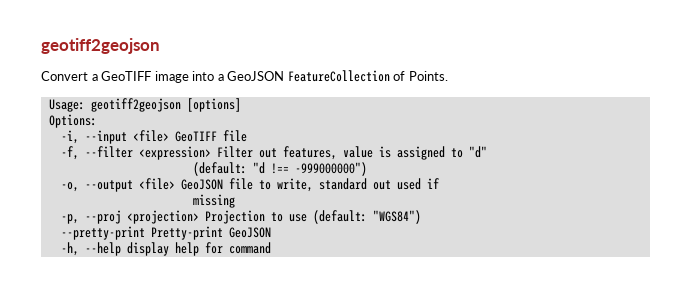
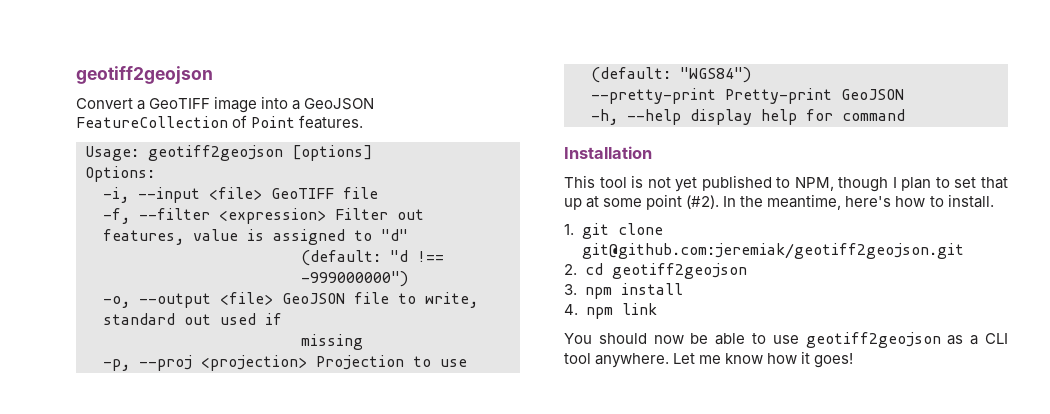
- Convert a GeoTIFF image into a GeoJSON FeatureCollection of Points.
+ Convert a GeoTIFF image into a GeoJSON FeatureCollection of Point features.
+ Installation
+ This tool is not yet published to NPM, though I plan to set that up at some point (#2). In the meantime, here's how to install.
+ 1. git clone git@github.com:jeremiak/geotiff2geojson.git
+ 2. cd geotiff2geojson
+ 3. npm install
+ 4. npm link
+ You should now be able to use geotiff2geojson as a CLI tool anywhere. Let me know how it goes!

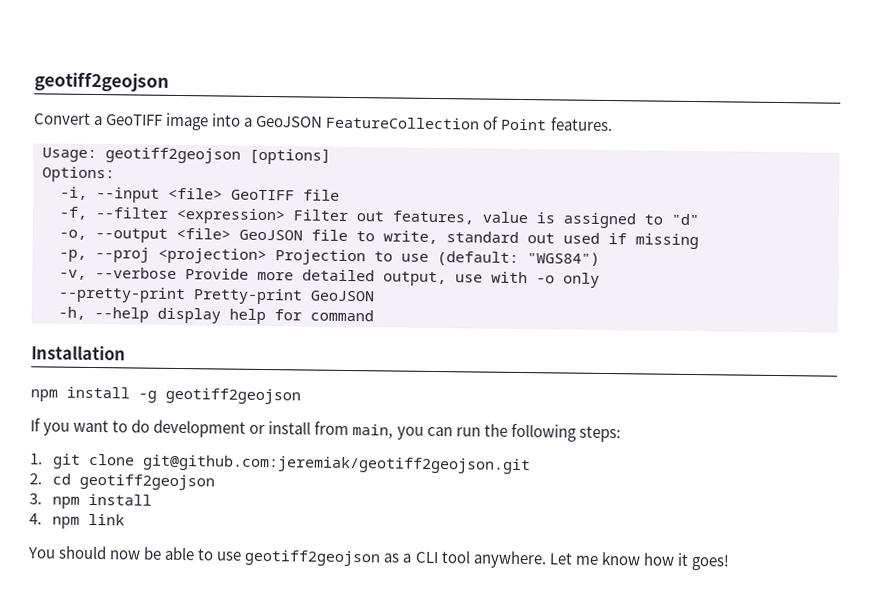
- (default: "d !== -999000000")
- -o, --output <file> GeoJSON file to write, standard out used if
- missing
+ -o, --output <file> GeoJSON file to write, standard out used if missing
+ -v, --verbose Provide more detailed output, use with -o only
- This tool is not yet published to NPM, though I plan to set that up at some point (#2). In the meantime, here's how to install.
+ npm install -g geotiff2geojson
+ If you want to do development or install from main, you can run the following steps:

